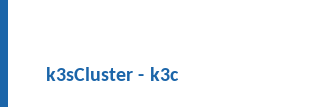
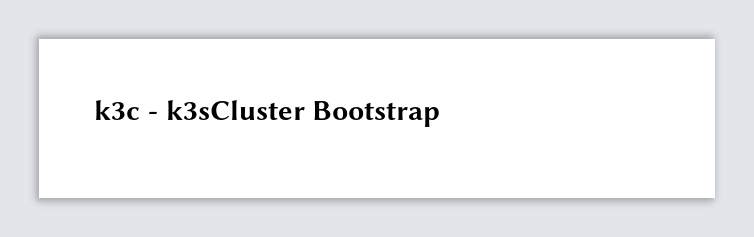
- k3sCluster - k3c
+ k3c - k3sCluster Bootstrap

